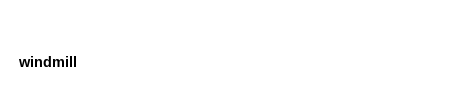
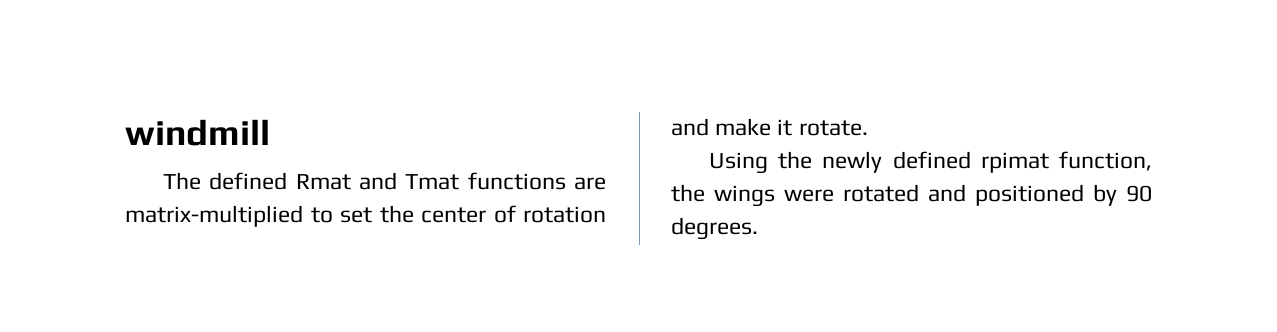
+ The defined Rmat and Tmat functions are matrix-multiplied to set the center of rotation and make it rotate.
+ Using the newly defined rpimat function, the wings were rotated and positioned by 90 degrees.

